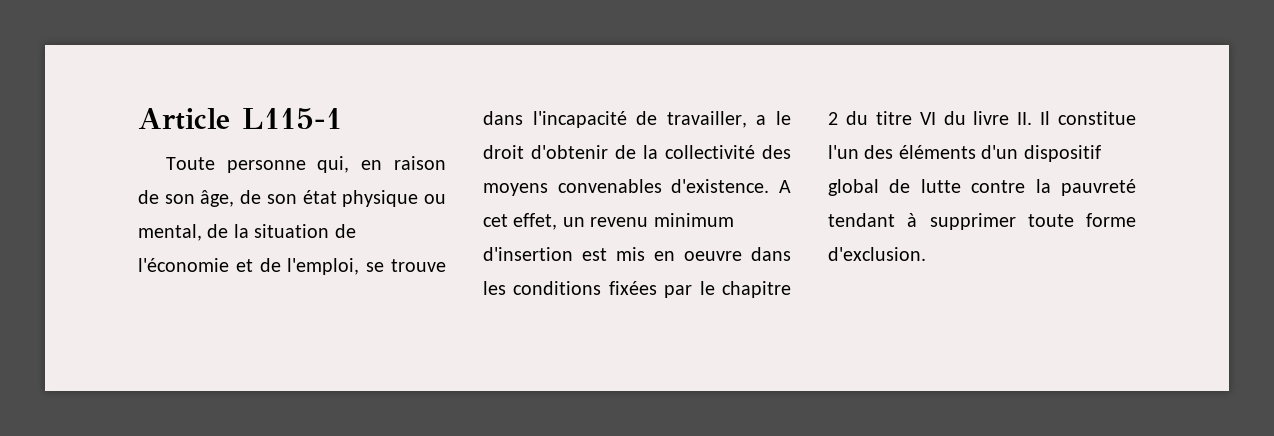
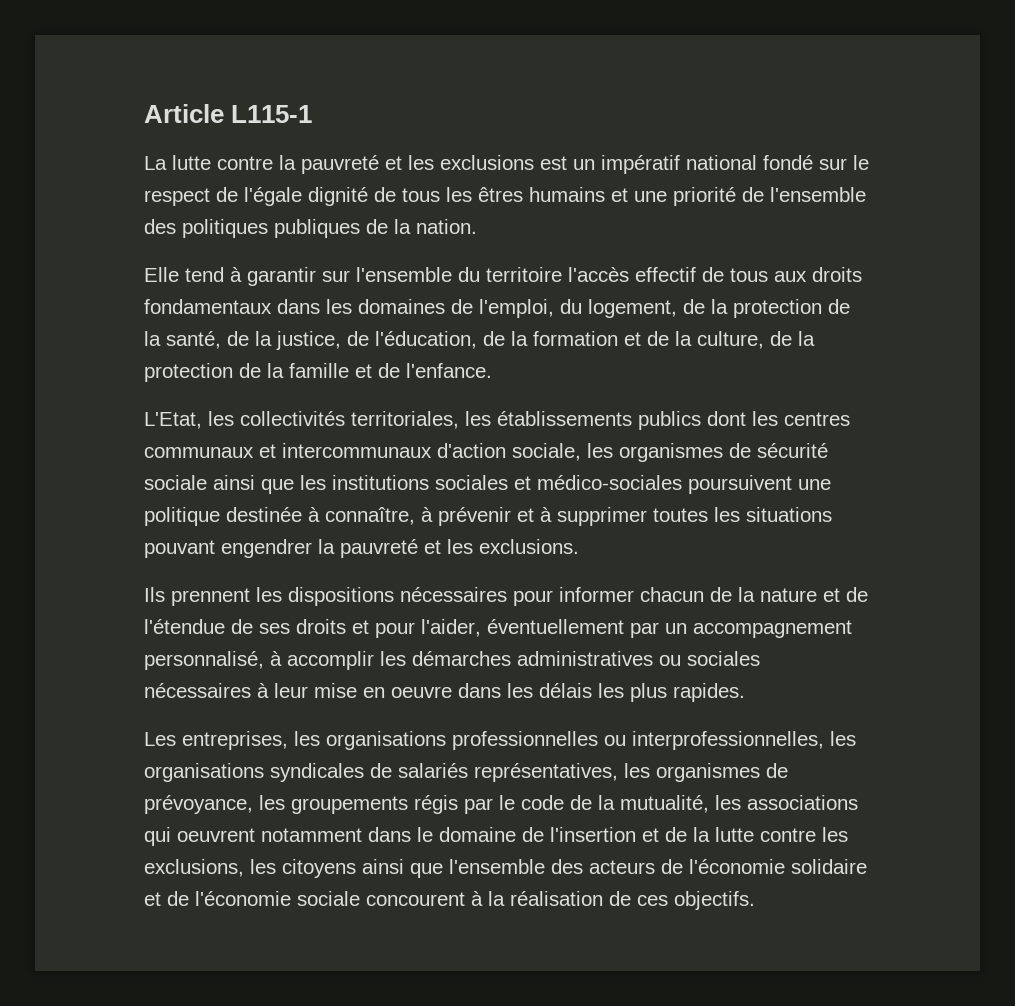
- Toute personne qui, en raison de son âge, de son état physique ou mental, de la situation de l'économie et de l'emploi, se trouve dans l'incapacité de travailler, a le droit d'obtenir de la collectivité des moyens convenables d'existence. A cet effet, un revenu minimum d'insertion est mis en oeuvre dans les conditions fixées par le chapitre 2 du titre VI du livre II. Il constitue l'un des éléments d'un dispositif global de lutte contre la pauvreté tendant à supprimer toute forme d'exclusion.
+ La lutte contre la pauvreté et les exclusions est un impératif national fondé sur le respect de l'égale dignité de tous les êtres humains et une priorité de l'ensemble des politiques publiques de la nation.
+ Elle tend à garantir sur l'ensemble du territoire l'accès effectif de tous aux droits fondamentaux dans les domaines de l'emploi, du logement, de la protection de la santé, de la justice, de l'éducation, de la formation et de la culture, de la protection de la famille et de l'enfance.
+ L'Etat, les collectivités territoriales, les établissements publics dont les centres communaux et intercommunaux d'action sociale, les organismes de sécurité sociale ainsi que les institutions sociales et médico-sociales poursuivent une politique destinée à connaître, à prévenir et à supprimer toutes les situations pouvant engendrer la pauvreté et les exclusions.
+ Ils prennent les dispositions nécessaires pour informer chacun de la nature et de l'étendue de ses droits et pour l'aider, éventuellement par un accompagnement personnalisé, à accomplir les démarches administratives ou sociales nécessaires à leur mise en oeuvre dans les délais les plus rapides.
+ Les entreprises, les organisations professionnelles ou interprofessionnelles, les organisations syndicales de salariés représentatives, les organismes de prévoyance, les groupements régis par le code de la mutualité, les associations qui oeuvrent notamment dans le domaine de l'insertion et de la lutte contre les exclusions, les citoyens ainsi que l'ensemble des acteurs de l'économie solidaire et de l'économie sociale concourent à la réalisation de ces objectifs.

